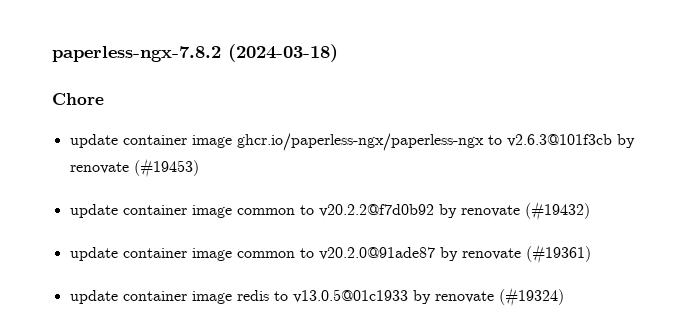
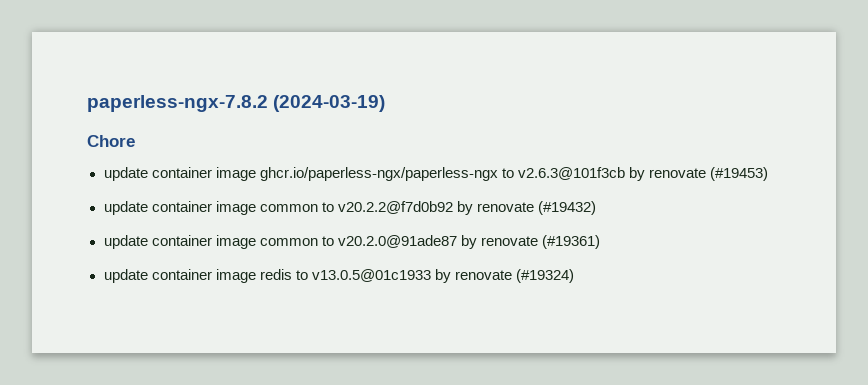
- paperless-ngx-7.8.2 (2024-03-18)
+ paperless-ngx-7.8.2 (2024-03-19)

